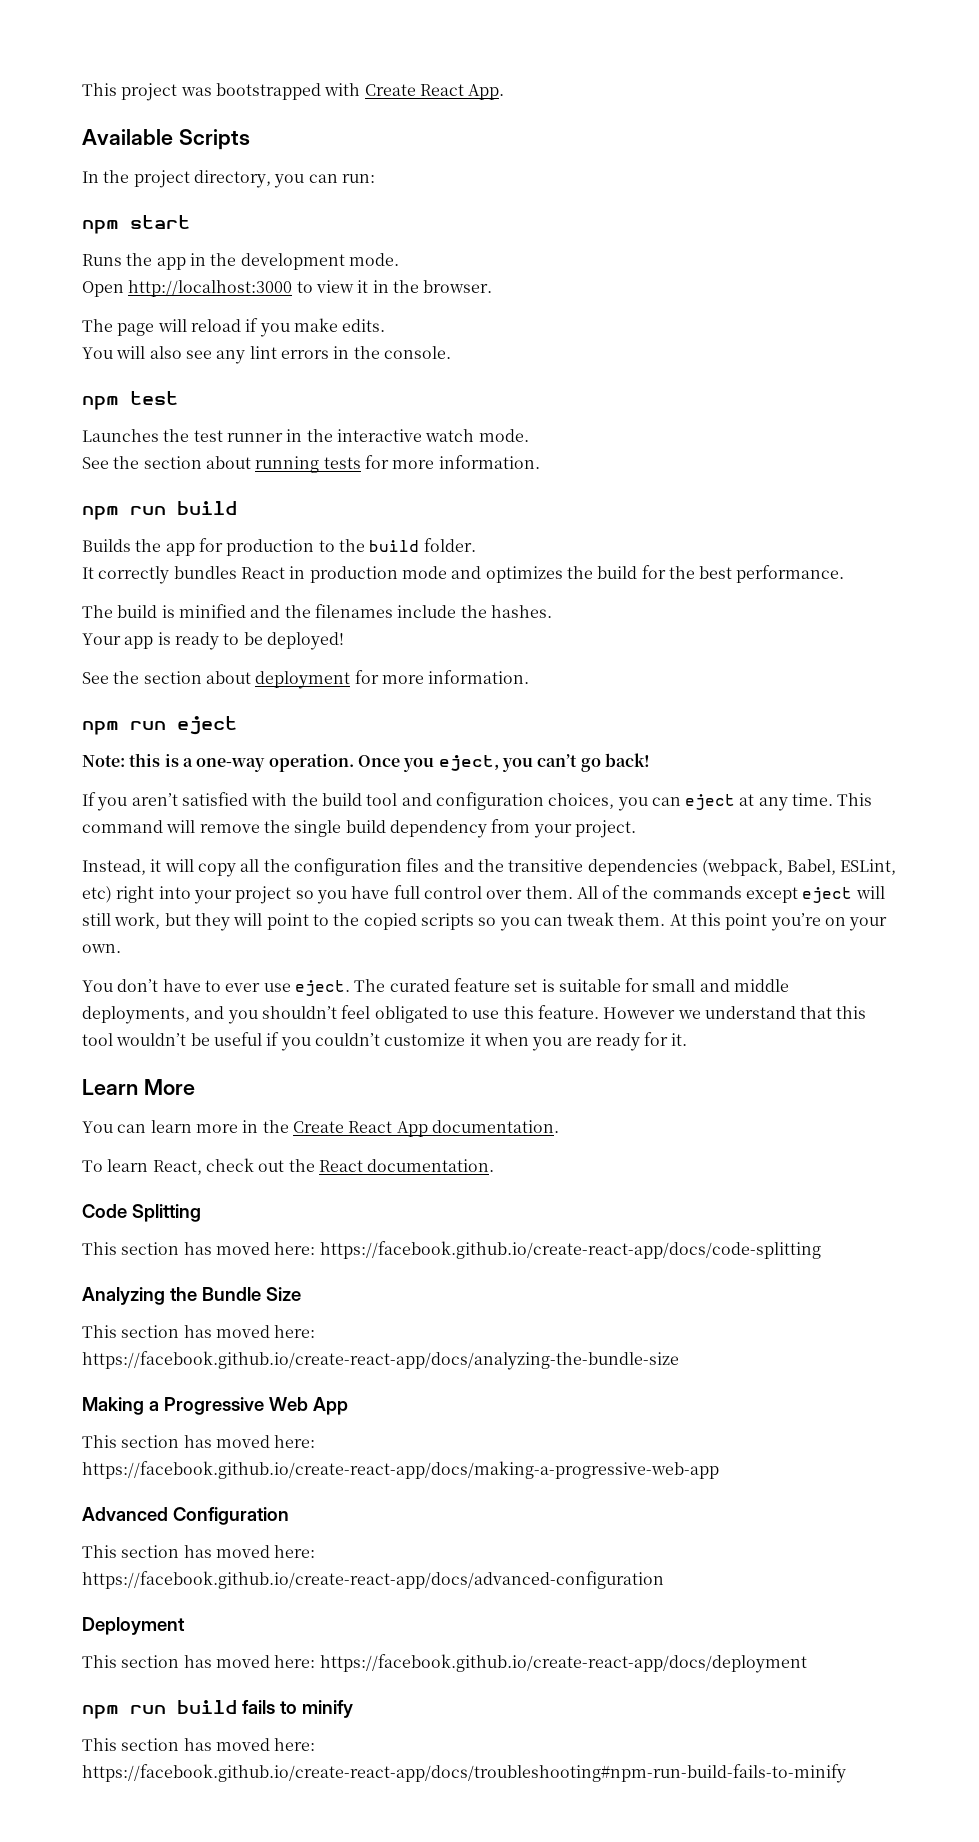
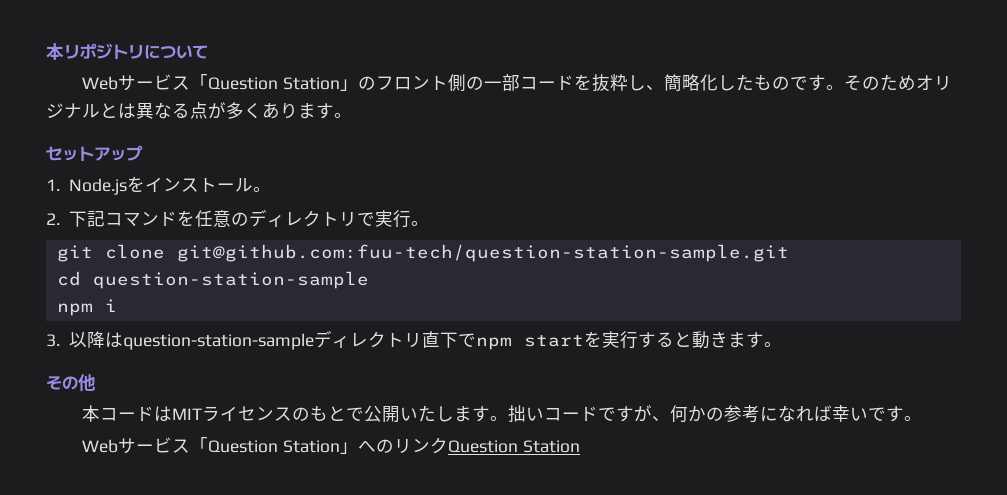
- This project was bootstrapped with Create React App.
- Available Scripts
- In the project directory, you can run:
- npm start
- Runs the app in the development mode.
- Open http://localhost:3000 to view it in the browser.
- The page will reload if you make edits.
- You will also see any lint errors in the console.
- npm test
- Launches the test runner in the interactive watch mode.
- See the section about running tests for more information.
- npm run build
- Builds the app for production to the build folder.
- It correctly bundles React in production mode and optimizes the build for the best performance.
- The build is minified and the filenames include the hashes.
- Your app is ready to be deployed!
- See the section about deployment for more information.
- npm run eject
- Note: this is a one-way operation. Once you eject, you can’t go back!
- If you aren’t satisfied with the build tool and configuration choices, you can eject at any time. This command will remove the single build dependency from your project.
- Instead, it will copy all the configuration files and the transitive dependencies (webpack, Babel, ESLint, etc) right into your project so you have full control over them. All of the commands except eject will still work, but they will point to the copied scripts so you can tweak them. At this point you’re on your own.
- You don’t have to ever use eject. The curated feature set is suitable for small and middle deployments, and you shouldn’t feel obligated to use this feature. However we understand that this tool wouldn’t be useful if you couldn’t customize it when you are ready for it.
- Learn More
- You can learn more in the Create React App documentation.
- To learn React, check out the React documentation.
- Code Splitting
- This section has moved here: https://facebook.github.io/create-react-app/docs/code-splitting
- Analyzing the Bundle Size
- This section has moved here: https://facebook.github.io/create-react-app/docs/analyzing-the-bundle-size
- Making a Progressive Web App
- This section has moved here: https://facebook.github.io/create-react-app/docs/making-a-progressive-web-app
- Advanced Configuration
- This section has moved here: https://facebook.github.io/create-react-app/docs/advanced-configuration
- Deployment
- This section has moved here: https://facebook.github.io/create-react-app/docs/deployment
- npm run build fails to minify
- This section has moved here: https://facebook.github.io/create-react-app/docs/troubleshooting#npm-run-build-fails-to-minify
+ 本リポジトリについて
+ Webサービス「Question Station」のフロント側の一部コードを抜粋し、簡略化したものです。そのためオリジナルとは異なる点が多くあります。
+ セットアップ
+ 1. Node.jsをインストール。
+ 2.下記コマンドを任意のディレクトリで実行。
+ git clone git@github.com:fuu-tech/question-station-sample.git
+ cd question-station-sample
+ npm i
+ 3.以降はquestion-station-sampleディレクトリ直下でnpm startを実行すると動きます。
+ その他
+ 本コードはMITライセンスのもとで公開いたします。拙いコードですが、何かの参考になれば幸いです。
+ Webサービス「Question Station」へのリンクQuestion Station

